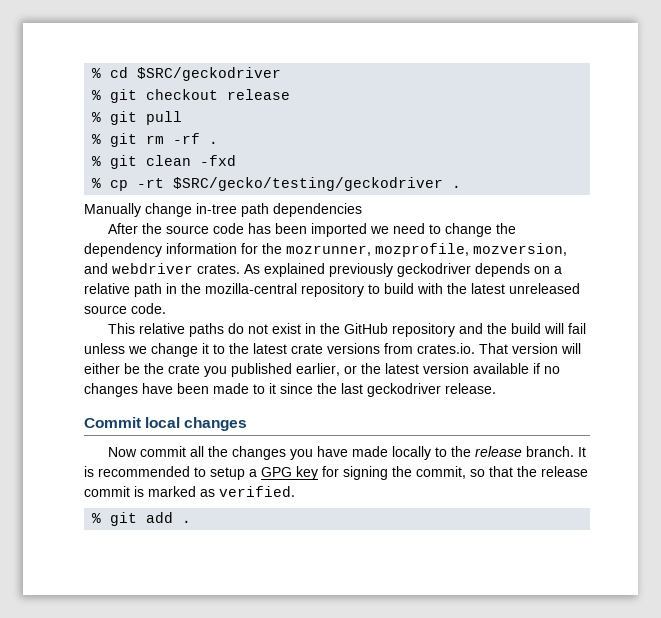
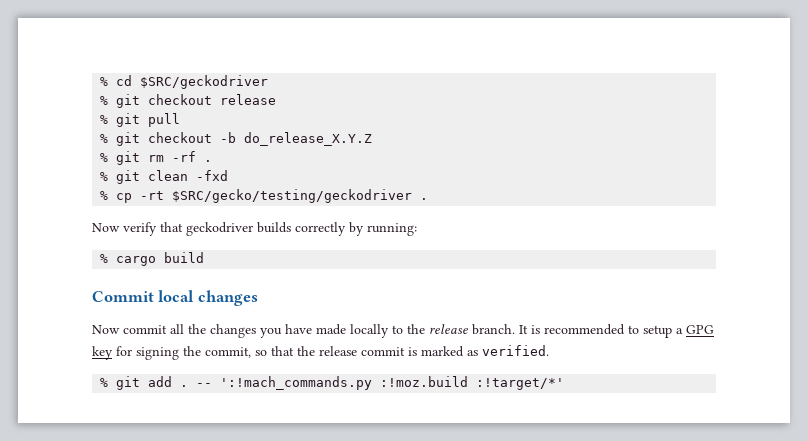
+ % git checkout -b do_release_X.Y.Z
- Manually change in-tree path dependencies
- After the source code has been imported we need to change the dependency information for the mozrunner, mozprofile, mozversion, and webdriver crates. As explained previously geckodriver depends on a relative path in the mozilla-central repository to build with the latest unreleased source code.
- This relative paths do not exist in the GitHub repository and the build will fail unless we change it to the latest crate versions from crates.io. That version will either be the crate you published earlier, or the latest version available if no changes have been made to it since the last geckodriver release.
+ Now verify that geckodriver builds correctly by running:
+ % cargo build
+ -- ':!mach_commands.py :!moz.build :!target/*'

